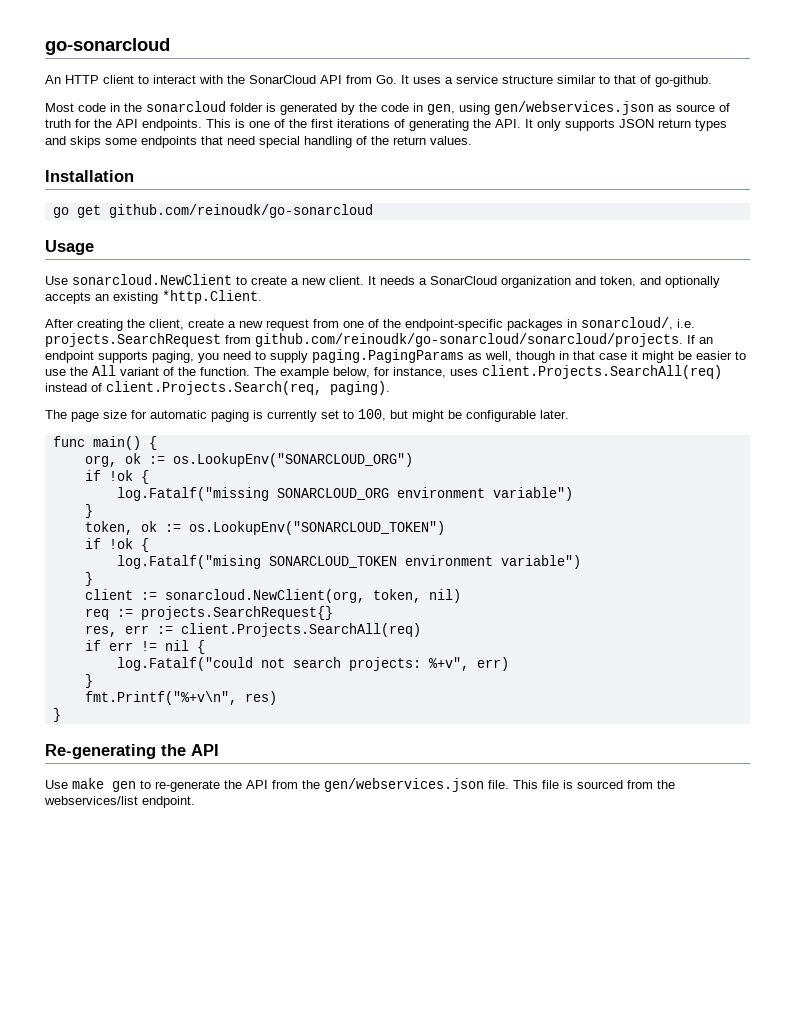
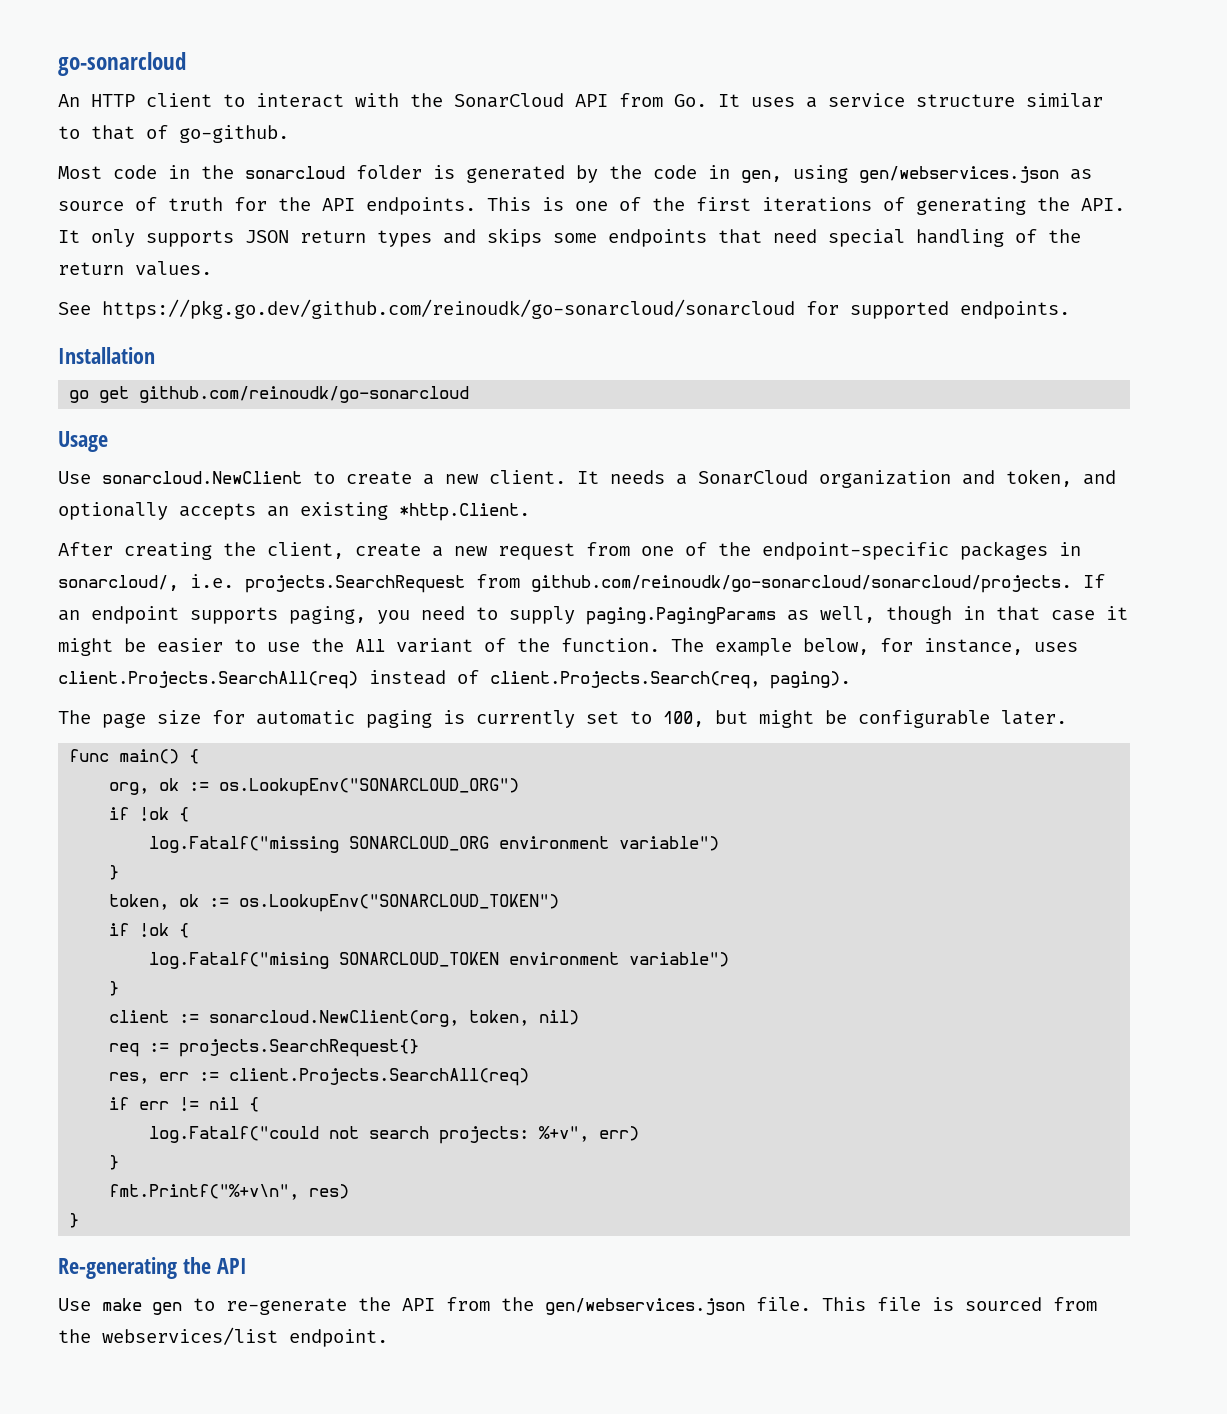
+ See https://pkg.go.dev/github.com/reinoudk/go-sonarcloud/sonarcloud for supported endpoints.

